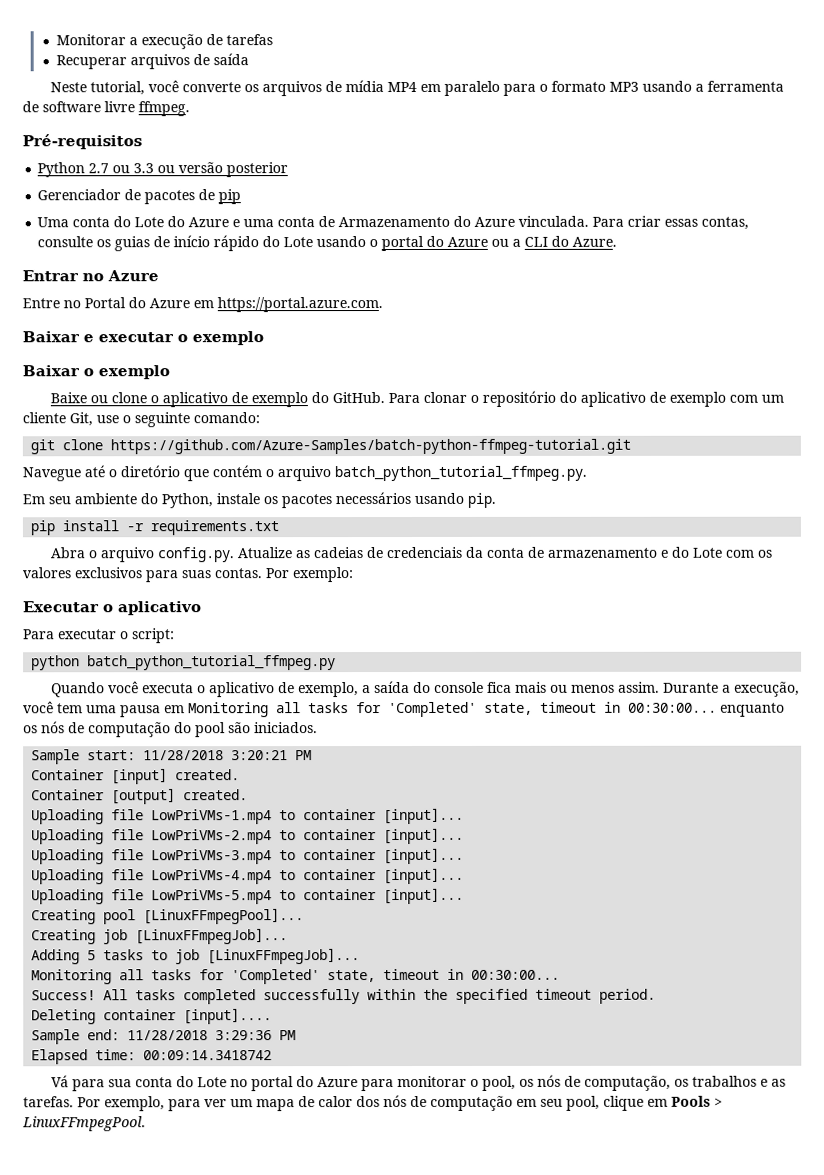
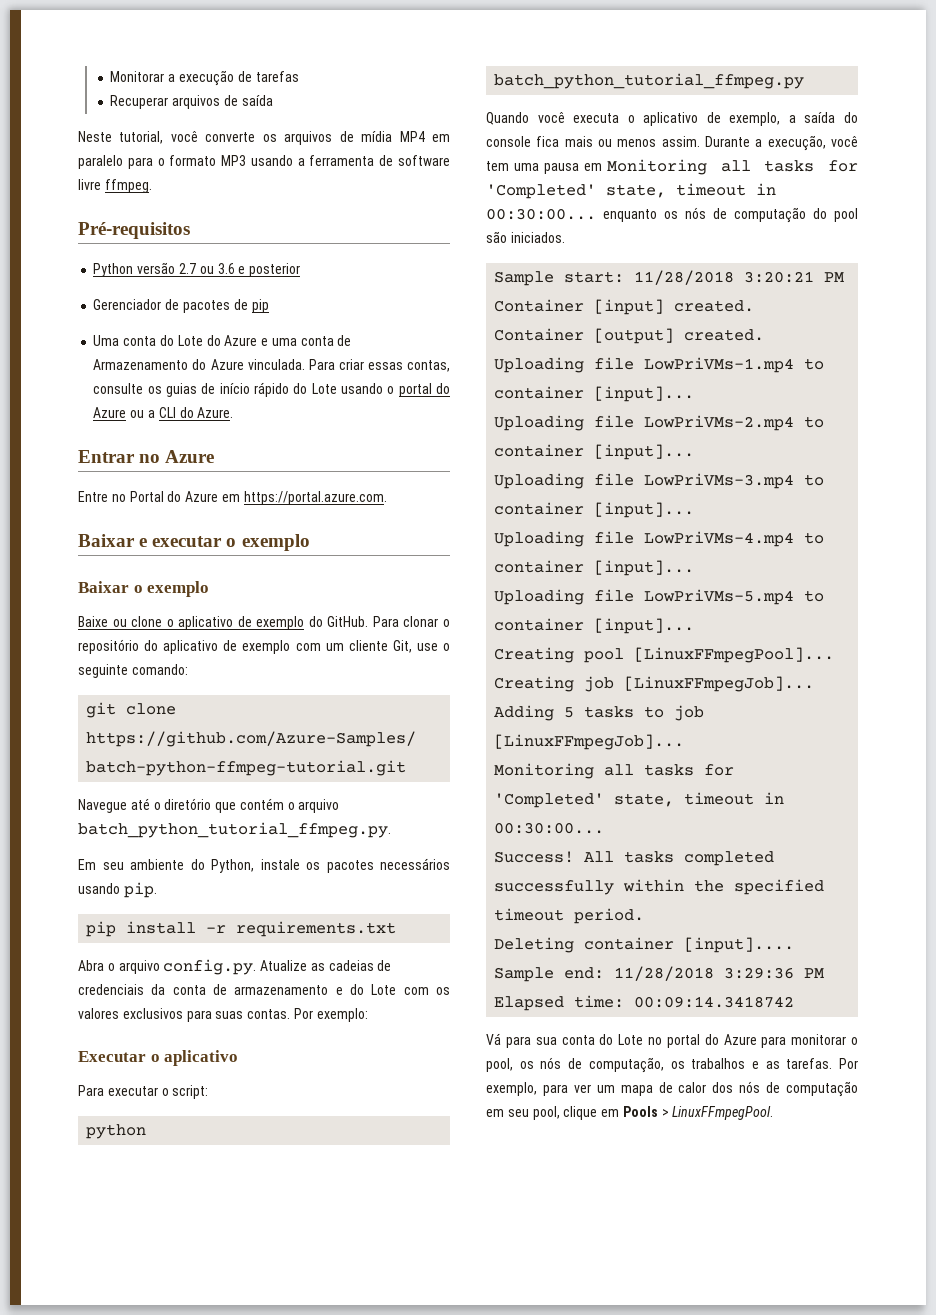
- Python 2.7 ou 3.3 ou versão posterior
+ Python versão 2.7 ou 3.6 e posterior

